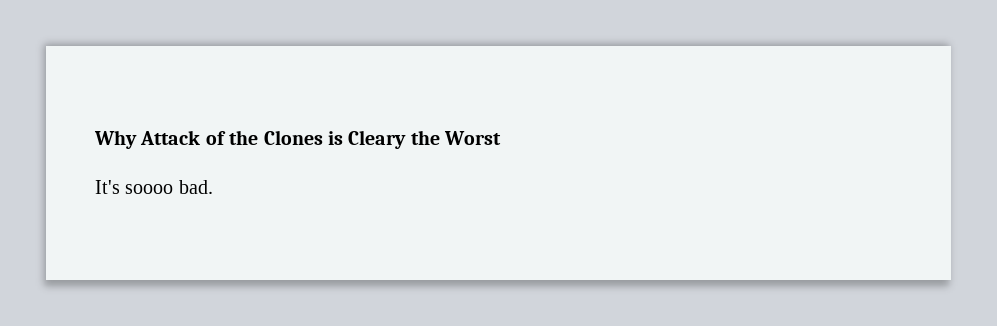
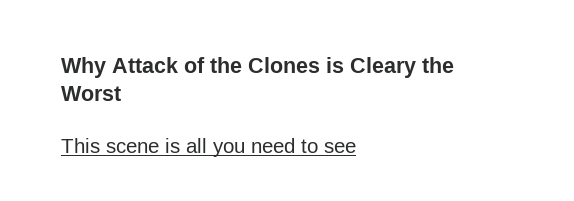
- It's soooo bad.
+ This scene is all you need to see

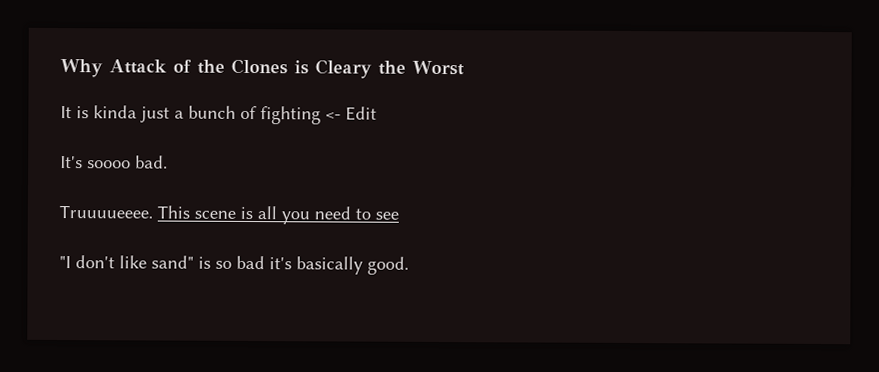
+ It is kinda just a bunch of fighting <- Edit
+ It's soooo bad.
+ Truuuueeee.
+ "I don't like sand" is so bad it's basically good.

